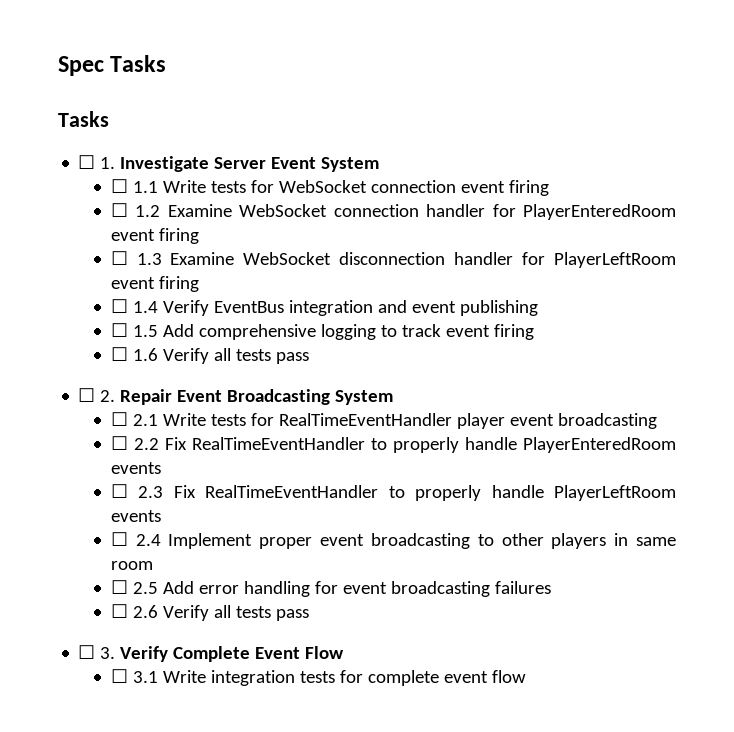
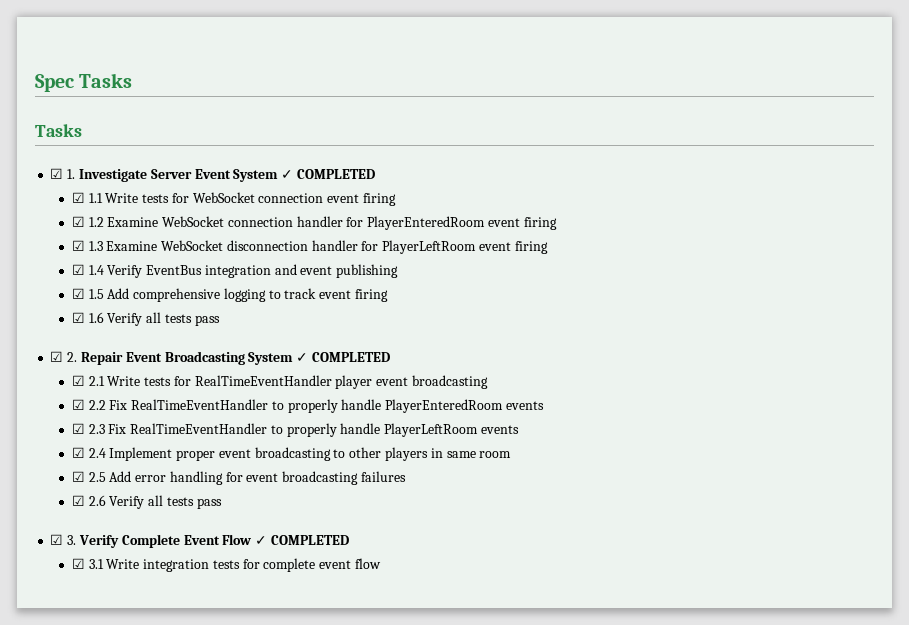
- ☐ 1. Investigate Server Event System
- ☐ 1.1 Write tests for WebSocket connection event firing
+ ☑ 1. Investigate Server Event System ✓ COMPLETED
+ ☑ 1.1 Write tests for WebSocket connection event firing
- ☐ 1.2 Examine WebSocket connection handler for PlayerEnteredRoom event firing
+ ☑ 1.2 Examine WebSocket connection handler for PlayerEnteredRoom event firing
- ☐ 1.3 Examine WebSocket disconnection handler for PlayerLeftRoom event firing
+ ☑ 1.3 Examine WebSocket disconnection handler for PlayerLeftRoom event firing
- ☐ 1.4 Verify EventBus integration and event publishing
+ ☑ 1.4 Verify EventBus integration and event publishing
- ☐ 1.5 Add comprehensive logging to track event firing
+ ☑ 1.5 Add comprehensive logging to track event firing
- ☐ 1.6 Verify all tests pass
+ ☑ 1.6 Verify all tests pass
- ☐ 2. Repair Event Broadcasting System
- ☐ 2.1 Write tests for RealTimeEventHandler player event broadcasting
+ ☑ 2. Repair Event Broadcasting System ✓ COMPLETED
+ ☑ 2.1 Write tests for RealTimeEventHandler player event broadcasting
- ☐ 2.2 Fix RealTimeEventHandler to properly handle PlayerEnteredRoom events
+ ☑ 2.2 Fix RealTimeEventHandler to properly handle PlayerEnteredRoom events
- ☐ 2.3 Fix RealTimeEventHandler to properly handle PlayerLeftRoom events
+ ☑ 2.3 Fix RealTimeEventHandler to properly handle PlayerLeftRoom events
- ☐ 2.4 Implement proper event broadcasting to other players in same room
+ ☑ 2.4 Implement proper event broadcasting to other players in same room
- ☐ 2.5 Add error handling for event broadcasting failures
+ ☑ 2.5 Add error handling for event broadcasting failures
- ☐ 2.6 Verify all tests pass
+ ☑ 2.6 Verify all tests pass
- ☐ 3. Verify Complete Event Flow
- ☐ 3.1 Write integration tests for complete event flow
+ ☑ 3. Verify Complete Event Flow ✓ COMPLETED
+ ☑ 3.1 Write integration tests for complete event flow

